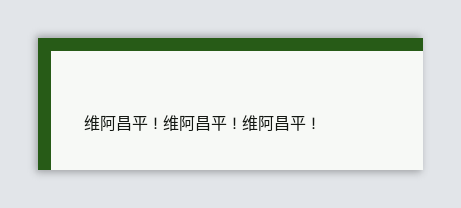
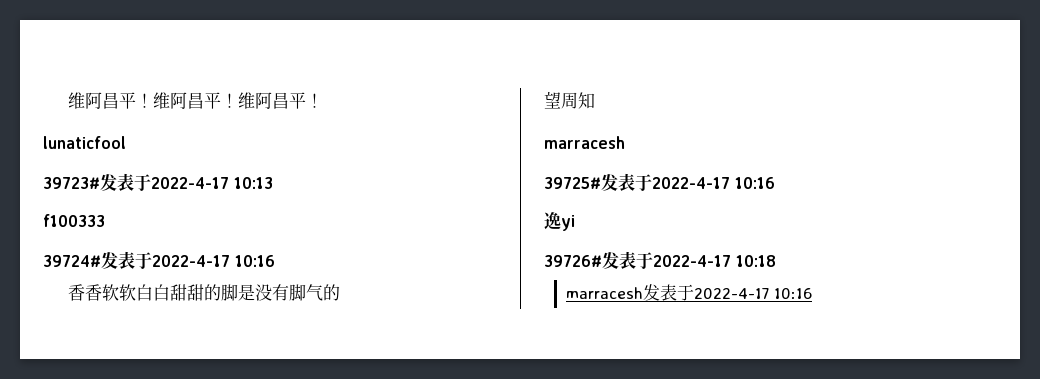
+ lunaticfool
+ 39723#发表于2022-4-17 10:13
+ f100333
+ 39724#发表于2022-4-17 10:16
+ 香香软软白白甜甜的脚是没有脚气的
+ 望周知
+ marracesh
+ 39725#发表于2022-4-17 10:16
+ 逸yi
+ 39726#发表于2022-4-17 10:18
+ marracesh发表于2022-4-17 10:16

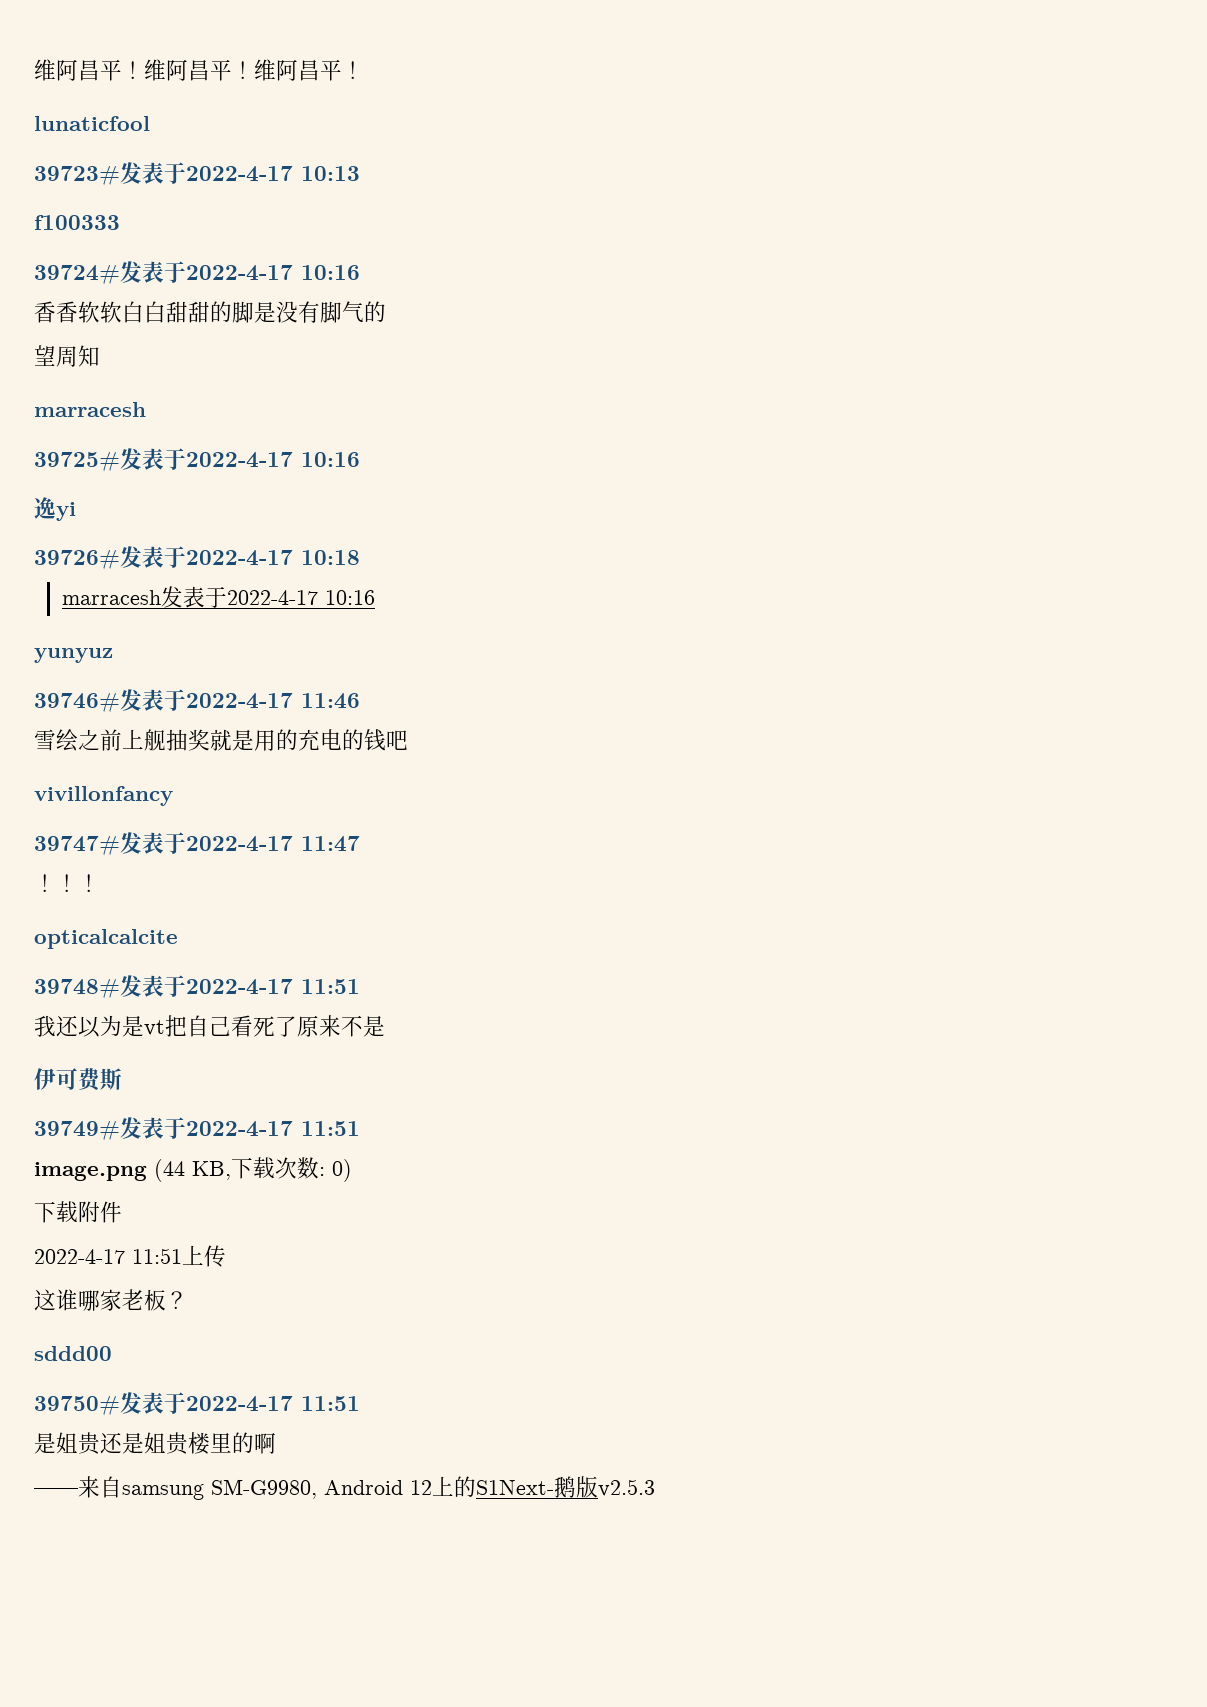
+ yunyuz
+ 39746#发表于2022-4-17 11:46
+ 雪绘之前上舰抽奖就是用的充电的钱吧
+ vivillonfancy
+ 39747#发表于2022-4-17 11:47
+ ！！！
+ opticalcalcite
+ 39748#发表于2022-4-17 11:51
+ 我还以为是vt把自己看死了原来不是
+ 伊可费斯
+ 39749#发表于2022-4-17 11:51
+ image.png (44 KB,下载次数: 0)
+ 下载附件
+ 2022-4-17 11:51上传
+ 这谁哪家老板？
+ sddd00
+ 39750#发表于2022-4-17 11:51
+ 是姐贵还是姐贵楼里的啊
+ ——来自samsung SM-G9980, Android 12上的S1Next-鹅版v2.5.3

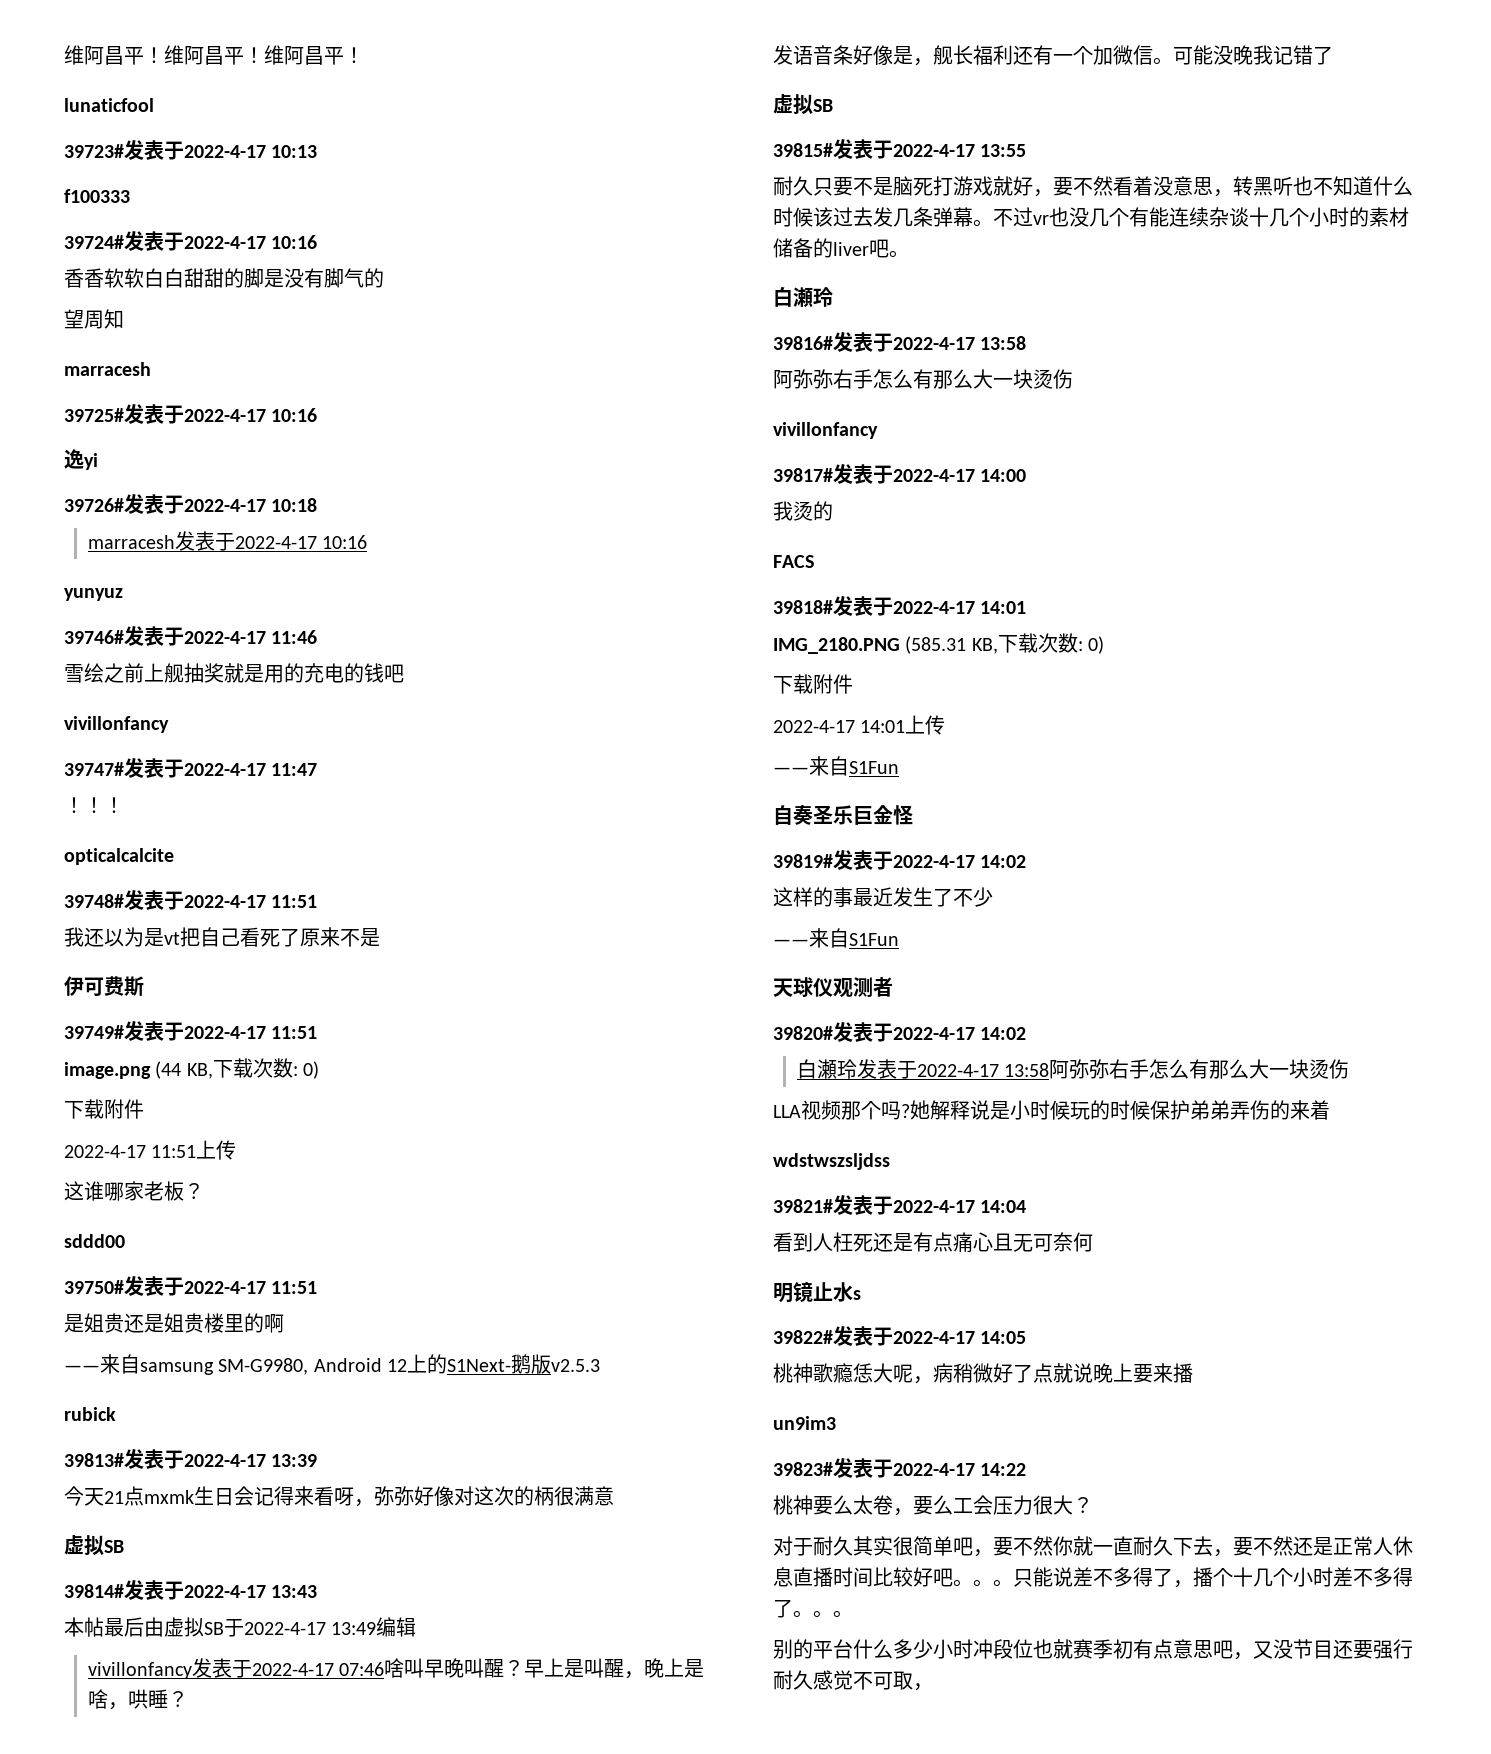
+ rubick
+ 39813#发表于2022-4-17 13:39
+ 今天21点mxmk生日会记得来看呀，弥弥好像对这次的柄很满意
+ 虚拟SB
+ 39814#发表于2022-4-17 13:43
+ 本帖最后由虚拟SB于2022-4-17 13:49编辑
+ vivillonfancy发表于2022-4-17 07:46啥叫早晚叫醒？早上是叫醒，晚上是啥，哄睡？
+ 发语音条好像是，舰长福利还有一个加微信。可能没晚我记错了
+ 虚拟SB
+ 39815#发表于2022-4-17 13:55
+ 耐久只要不是脑死打游戏就好，要不然看着没意思，转黑听也不知道什么时候该过去发几条弹幕。不过vr也没几个有能连续杂谈十几个小时的素材储备的liver吧。
+ 白瀬玲
+ 39816#发表于2022-4-17 13:58
+ 阿弥弥右手怎么有那么大一块烫伤
+ vivillonfancy
+ 39817#发表于2022-4-17 14:00
+ 我烫的
+ FACS
+ 39818#发表于2022-4-17 14:01
+ IMG_2180.PNG (585.31 KB,下载次数: 0)
+ 下载附件
+ 2022-4-17 14:01上传
+ ——来自S1Fun
+ 自奏圣乐巨金怪
+ 39819#发表于2022-4-17 14:02
+ 这样的事最近发生了不少
+ ——来自S1Fun
+ 天球仪观测者
+ 39820#发表于2022-4-17 14:02
+ 白瀬玲发表于2022-4-17 13:58阿弥弥右手怎么有那么大一块烫伤
+ LLA视频那个吗?她解释说是小时候玩的时候保护弟弟弄伤的来着
+ wdstwszsljdss
+ 39821#发表于2022-4-17 14:04
+ 看到人枉死还是有点痛心且无可奈何
+ 明镜止水s
+ 39822#发表于2022-4-17 14:05
+ 桃神歌瘾恁大呢，病稍微好了点就说晚上要来播
+ un9im3
+ 39823#发表于2022-4-17 14:22
+ 桃神要么太卷，要么工会压力很大？
+ 对于耐久其实很简单吧，要不然你就一直耐久下去，要不然还是正常人休息直播时间比较好吧。。。只能说差不多得了，播个十几个小时差不多得了。。。
+ 别的平台什么多少小时冲段位也就赛季初有点意思吧，又没节目还要强行耐久感觉不可取，

